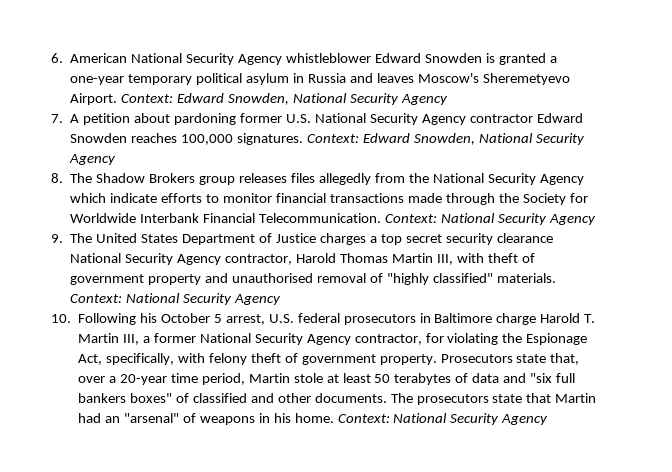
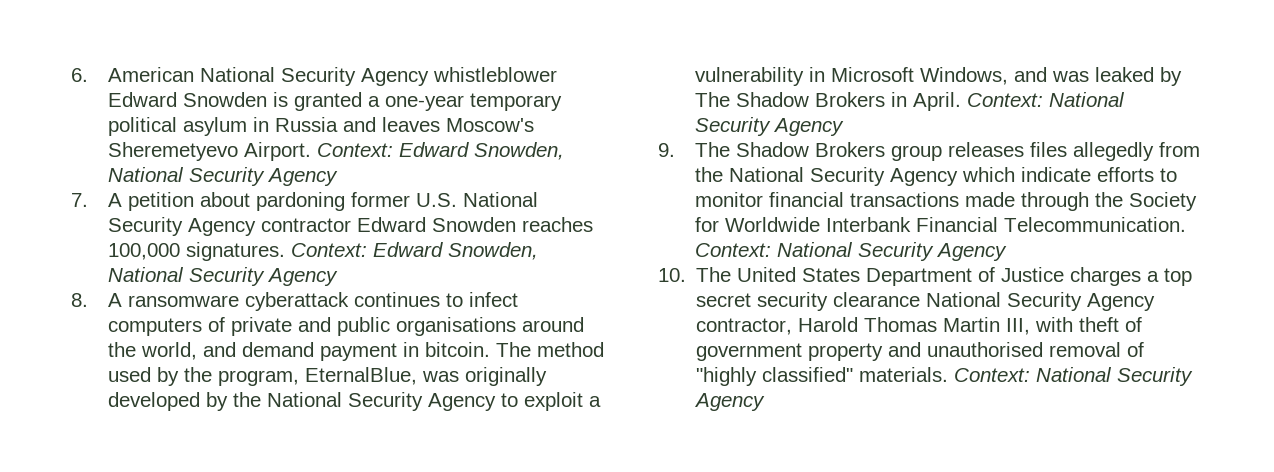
- 8. The Shadow Brokers group releases files allegedly from the National Security Agency which indicate efforts to monitor financial transactions made through the Society for Worldwide Interbank Financial Telecommunication.
+ 8. A ransomware cyberattack continues to infect computers of private and public organisations around the world, and demand payment in bitcoin. The method used by the program, EternalBlue, was originally developed by the National Security Agency to exploit a vulnerability in Microsoft Windows, and was leaked by The Shadow Brokers in April. Context: National Security Agency
+ 9. The Shadow Brokers group releases files allegedly from the National Security Agency which indicate efforts to monitor financial transactions made through the Society for Worldwide Interbank Financial Telecommunication.
- 9. The United States Department of Justice charges a top secret security clearance National Security Agency contractor, Harold Thomas Martin III, with theft of government property and unauthorised removal of "highly classified" materials.
+ 10. The United States Department of Justice charges a top secret security clearance National Security Agency contractor, Harold Thomas Martin III, with theft of government property and unauthorised removal of "highly classified" materials.
- 10. Following his October 5 arrest, U.S. federal prosecutors in Baltimore charge Harold T. Martin III, a former National Security Agency contractor, for violating the Espionage Act, specifically, with felony theft of government property. Prosecutors state that, over a 20-year time period, Martin stole at least 50 terabytes of data and "six full bankers boxes" of classified and other documents. The prosecutors state that Martin had an "arsenal" of weapons in his home. Context: National Security Agency

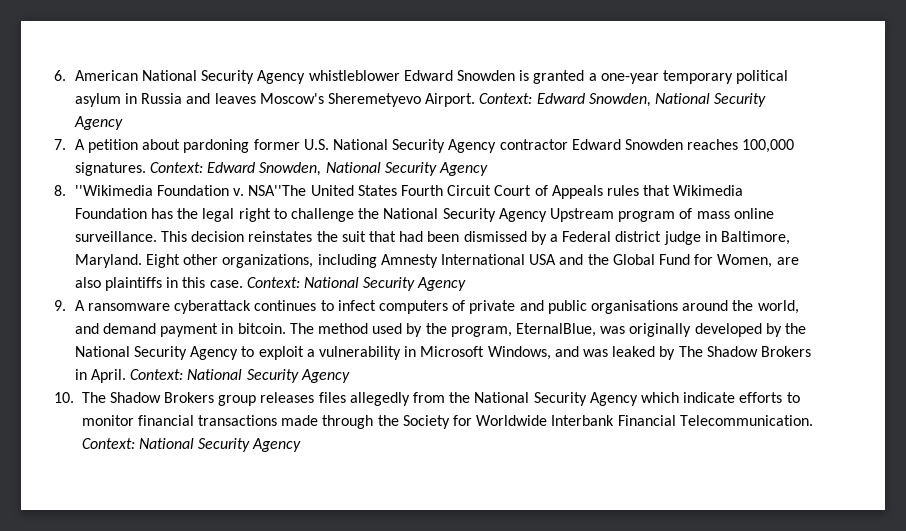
- 8. A ransomware cyberattack continues to infect computers of private and public organisations around the world, and demand payment in bitcoin.
+ 8. ''Wikimedia Foundation v. NSA''The United States Fourth Circuit Court of Appeals rules that Wikimedia Foundation has the legal right to challenge the National Security Agency Upstream program of mass online surveillance. This decision reinstates the suit that had been dismissed by a Federal district judge in Baltimore, Maryland. Eight other organizations, including Amnesty International USA and the Global Fund for Women, are also plaintiffs in this case. Context: National Security Agency
+ 9. A ransomware cyberattack continues to infect computers of private and public organisations around the world, and demand payment in bitcoin.
- 9. The Shadow Brokers group releases files allegedly from the National Security Agency which indicate efforts to monitor financial transactions made through the Society for Worldwide Interbank Financial Telecommunication.
+ 10. The Shadow Brokers group releases files allegedly from the National Security Agency which indicate efforts to monitor financial transactions made through the Society for Worldwide Interbank Financial Telecommunication.
- 10. The United States Department of Justice charges a top secret security clearance National Security Agency contractor, Harold Thomas Martin III, with theft of government property and unauthorised removal of "highly classified" materials. Context: National Security Agency

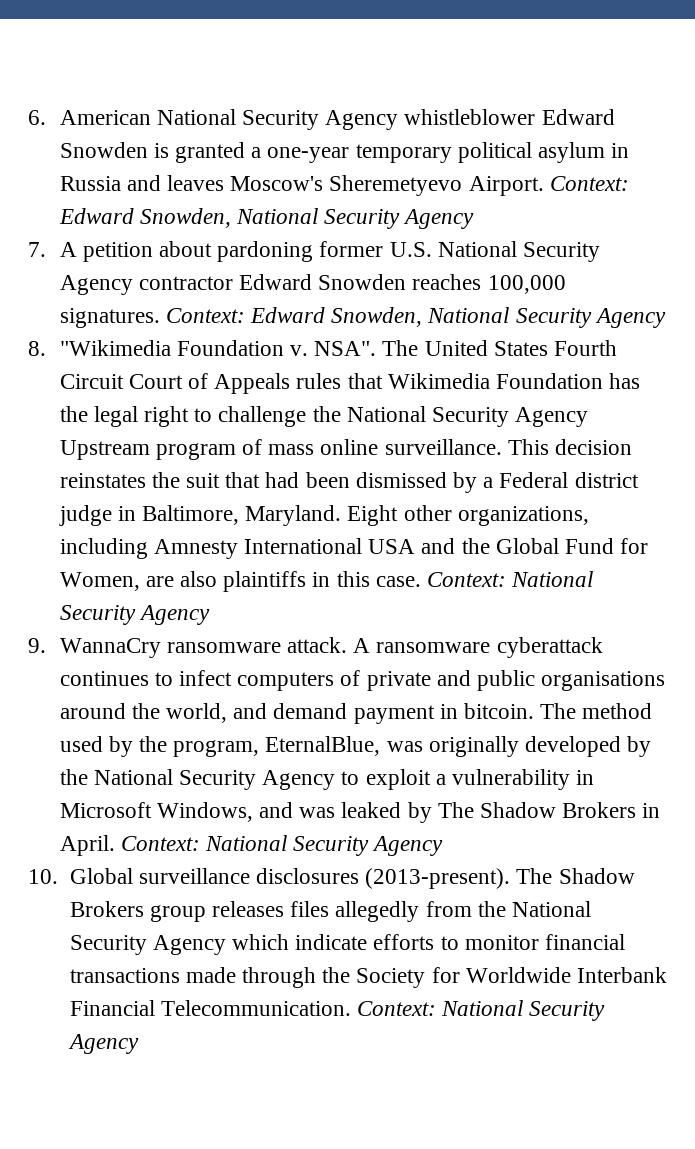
- 8. ''Wikimedia Foundation v.
+ 8. "Wikimedia Foundation v.
- NSA''The United States Fourth Circuit Court of Appeals rules that Wikimedia Foundation has the legal right to challenge the National Security Agency Upstream program of mass online surveillance.
+ NSA". The United States Fourth Circuit Court of Appeals rules that Wikimedia Foundation has the legal right to challenge the National Security Agency Upstream program of mass online surveillance.
- 9. A ransomware cyberattack continues to infect computers of private and public organisations around the world, and demand payment in bitcoin.
+ 9. WannaCry ransomware attack. A ransomware cyberattack continues to infect computers of private and public organisations around the world, and demand payment in bitcoin.
- 10. The Shadow Brokers group releases files allegedly from the National Security Agency which indicate efforts to monitor financial transactions made through the Society for Worldwide Interbank Financial Telecommunication.
+ 10. Global surveillance disclosures (2013-present). The Shadow Brokers group releases files allegedly from the National Security Agency which indicate efforts to monitor financial transactions made through the Society for Worldwide Interbank Financial Telecommunication.

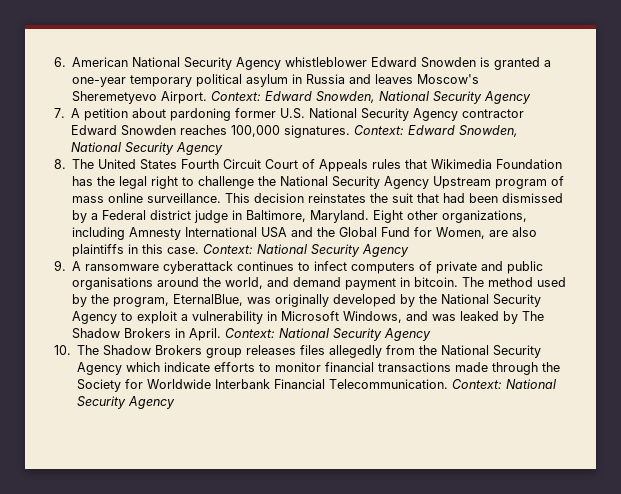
- 8. "Wikimedia Foundation v. NSA". The United States Fourth Circuit Court of Appeals rules that Wikimedia Foundation has the legal right to challenge the National Security Agency Upstream program of mass online surveillance.
+ 8. The United States Fourth Circuit Court of Appeals rules that Wikimedia Foundation has the legal right to challenge the National Security Agency Upstream program of mass online surveillance.
- 9. WannaCry ransomware attack. A ransomware cyberattack continues to infect computers of private and public organisations around the world, and demand payment in bitcoin.
+ 9. A ransomware cyberattack continues to infect computers of private and public organisations around the world, and demand payment in bitcoin.
- 10. Global surveillance disclosures (2013-present). The Shadow Brokers group releases files allegedly from the National Security Agency which indicate efforts to monitor financial transactions made through the Society for Worldwide Interbank Financial Telecommunication.
+ 10. The Shadow Brokers group releases files allegedly from the National Security Agency which indicate efforts to monitor financial transactions made through the Society for Worldwide Interbank Financial Telecommunication.

